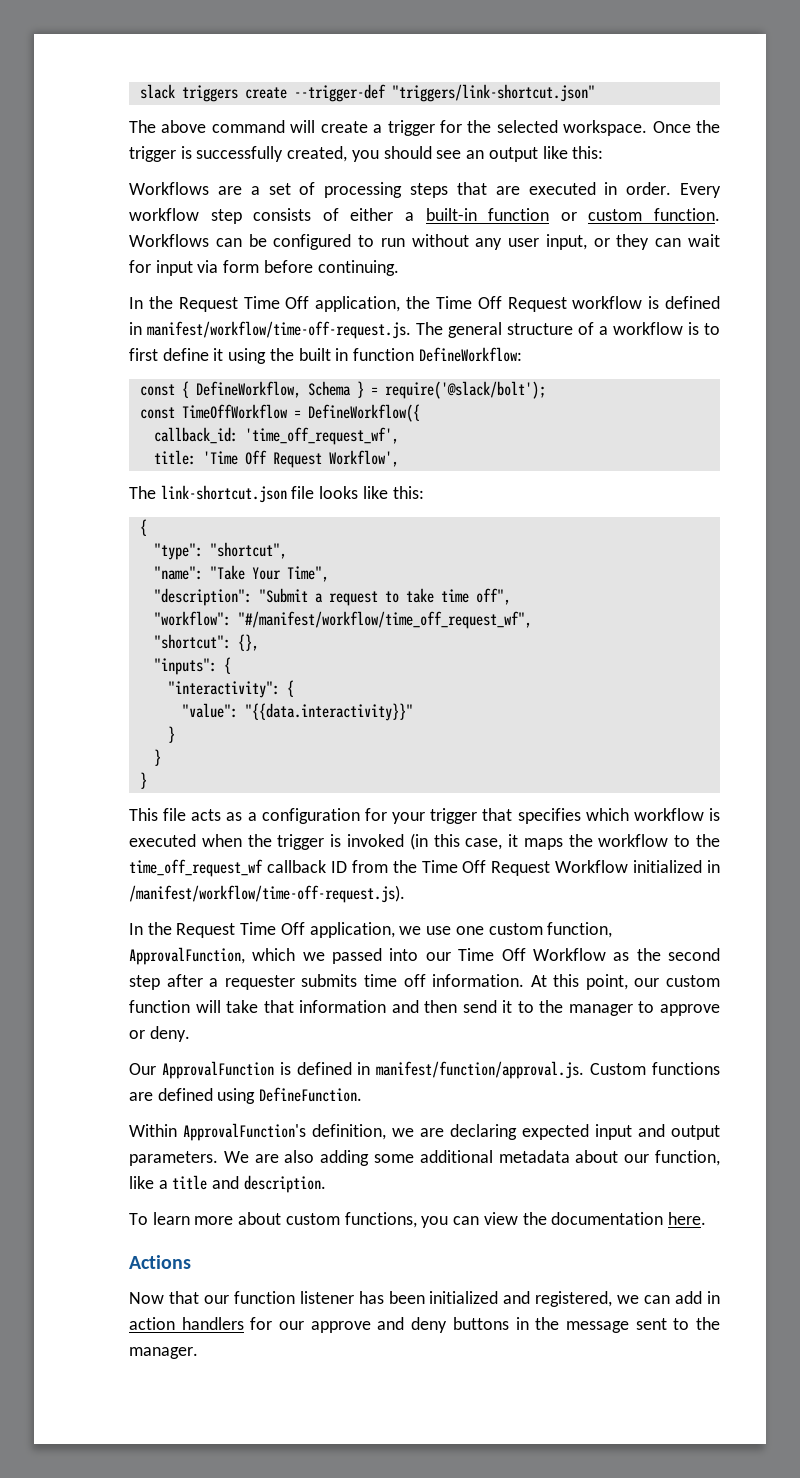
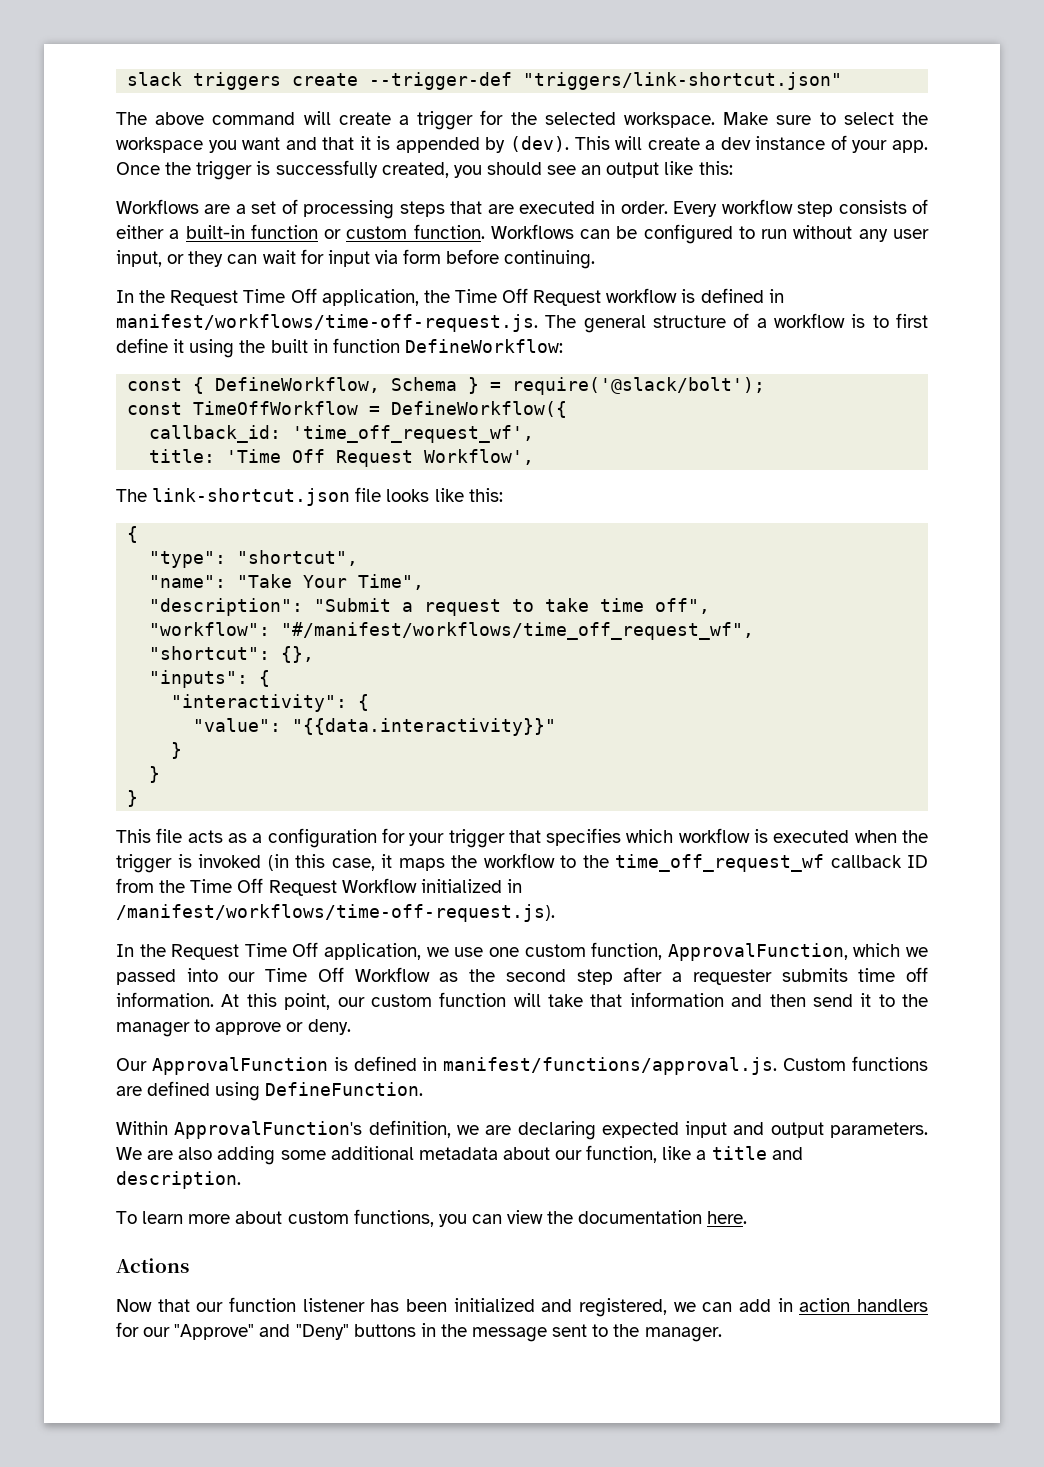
+ Make sure to select the workspace you want and that it is appended by (dev). This will create a dev instance of your app.
- In the Request Time Off application, the Time Off Request workflow is defined in manifest/workflow/time-off-request.js. The general structure of a workflow is to first define it using the built in function DefineWorkflow:
+ In the Request Time Off application, the Time Off Request workflow is defined in manifest/workflows/time-off-request.js. The general structure of a workflow is to first define it using the built in function DefineWorkflow:
- "workflow": "#/manifest/workflow/time_off_request_wf",
+ "workflow": "#/manifest/workflows/time_off_request_wf",
- This file acts as a configuration for your trigger that specifies which workflow is executed when the trigger is invoked (in this case, it maps the workflow to the time_off_request_wf callback ID from the Time Off Request Workflow initialized in /manifest/workflow/time-off-request.js).
+ This file acts as a configuration for your trigger that specifies which workflow is executed when the trigger is invoked (in this case, it maps the workflow to the time_off_request_wf callback ID from the Time Off Request Workflow initialized in /manifest/workflows/time-off-request.js).
- Our ApprovalFunction is defined in manifest/function/approval.js. Custom functions are defined using DefineFunction.
+ Our ApprovalFunction is defined in manifest/functions/approval.js. Custom functions are defined using DefineFunction.
- Now that our function listener has been initialized and registered, we can add in action handlers for our approve and deny buttons in the message sent to the manager.
+ Now that our function listener has been initialized and registered, we can add in action handlers for our "Approve" and "Deny" buttons in the message sent to the manager.

